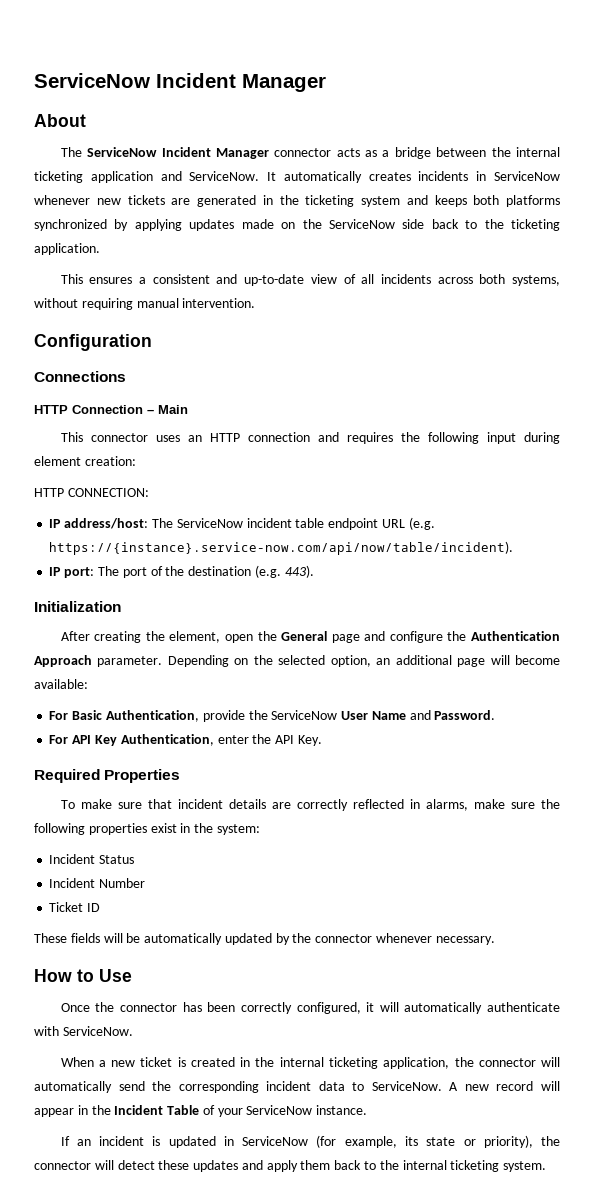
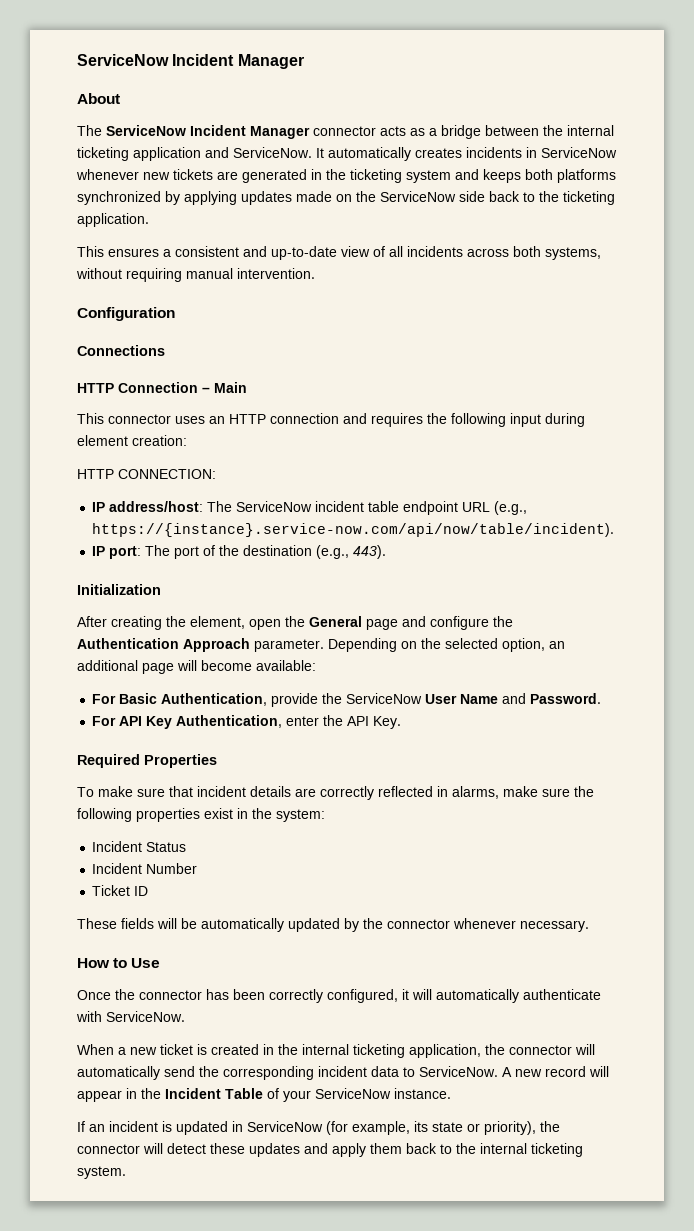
- IP address/host: The ServiceNow incident table endpoint URL (e.g. https://{instance}.service-now.com/api/now/table/incident).
+ IP address/host: The ServiceNow incident table endpoint URL (e.g., https://{instance}.service-now.com/api/now/table/incident).
- IP port: The port of the destination (e.g. 443).
+ IP port: The port of the destination (e.g., 443).

